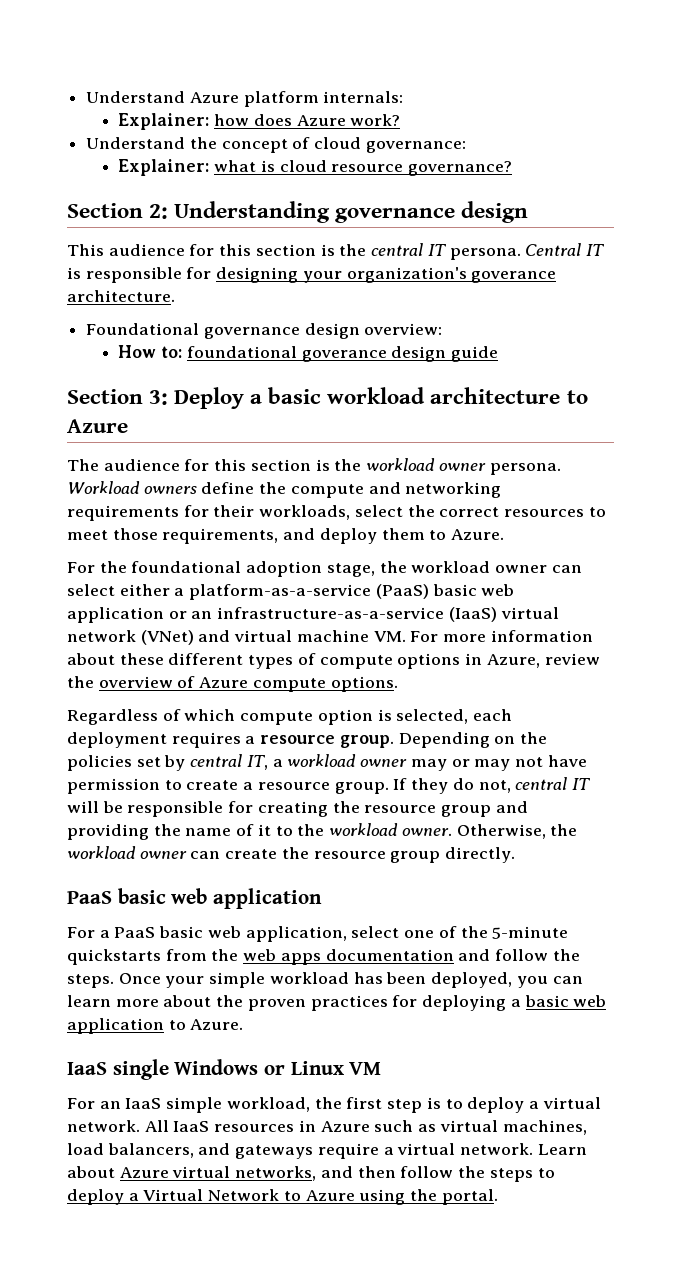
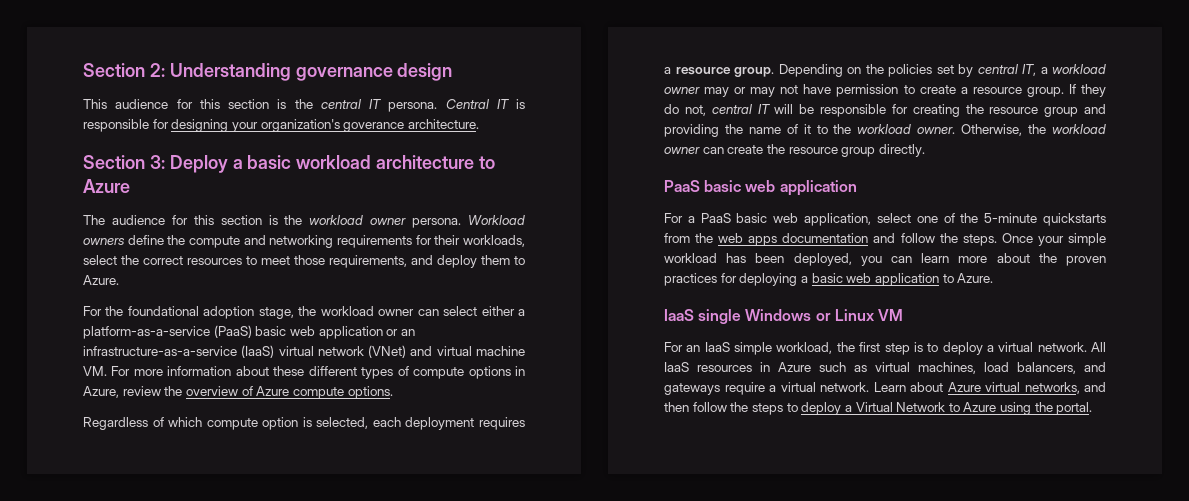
- Understand Azure platform internals:
- Explainer: how does Azure work?
- Understand the concept of cloud governance:
- Explainer: what is cloud resource governance?
- Foundational governance design overview:
- How to: foundational goverance design guide

